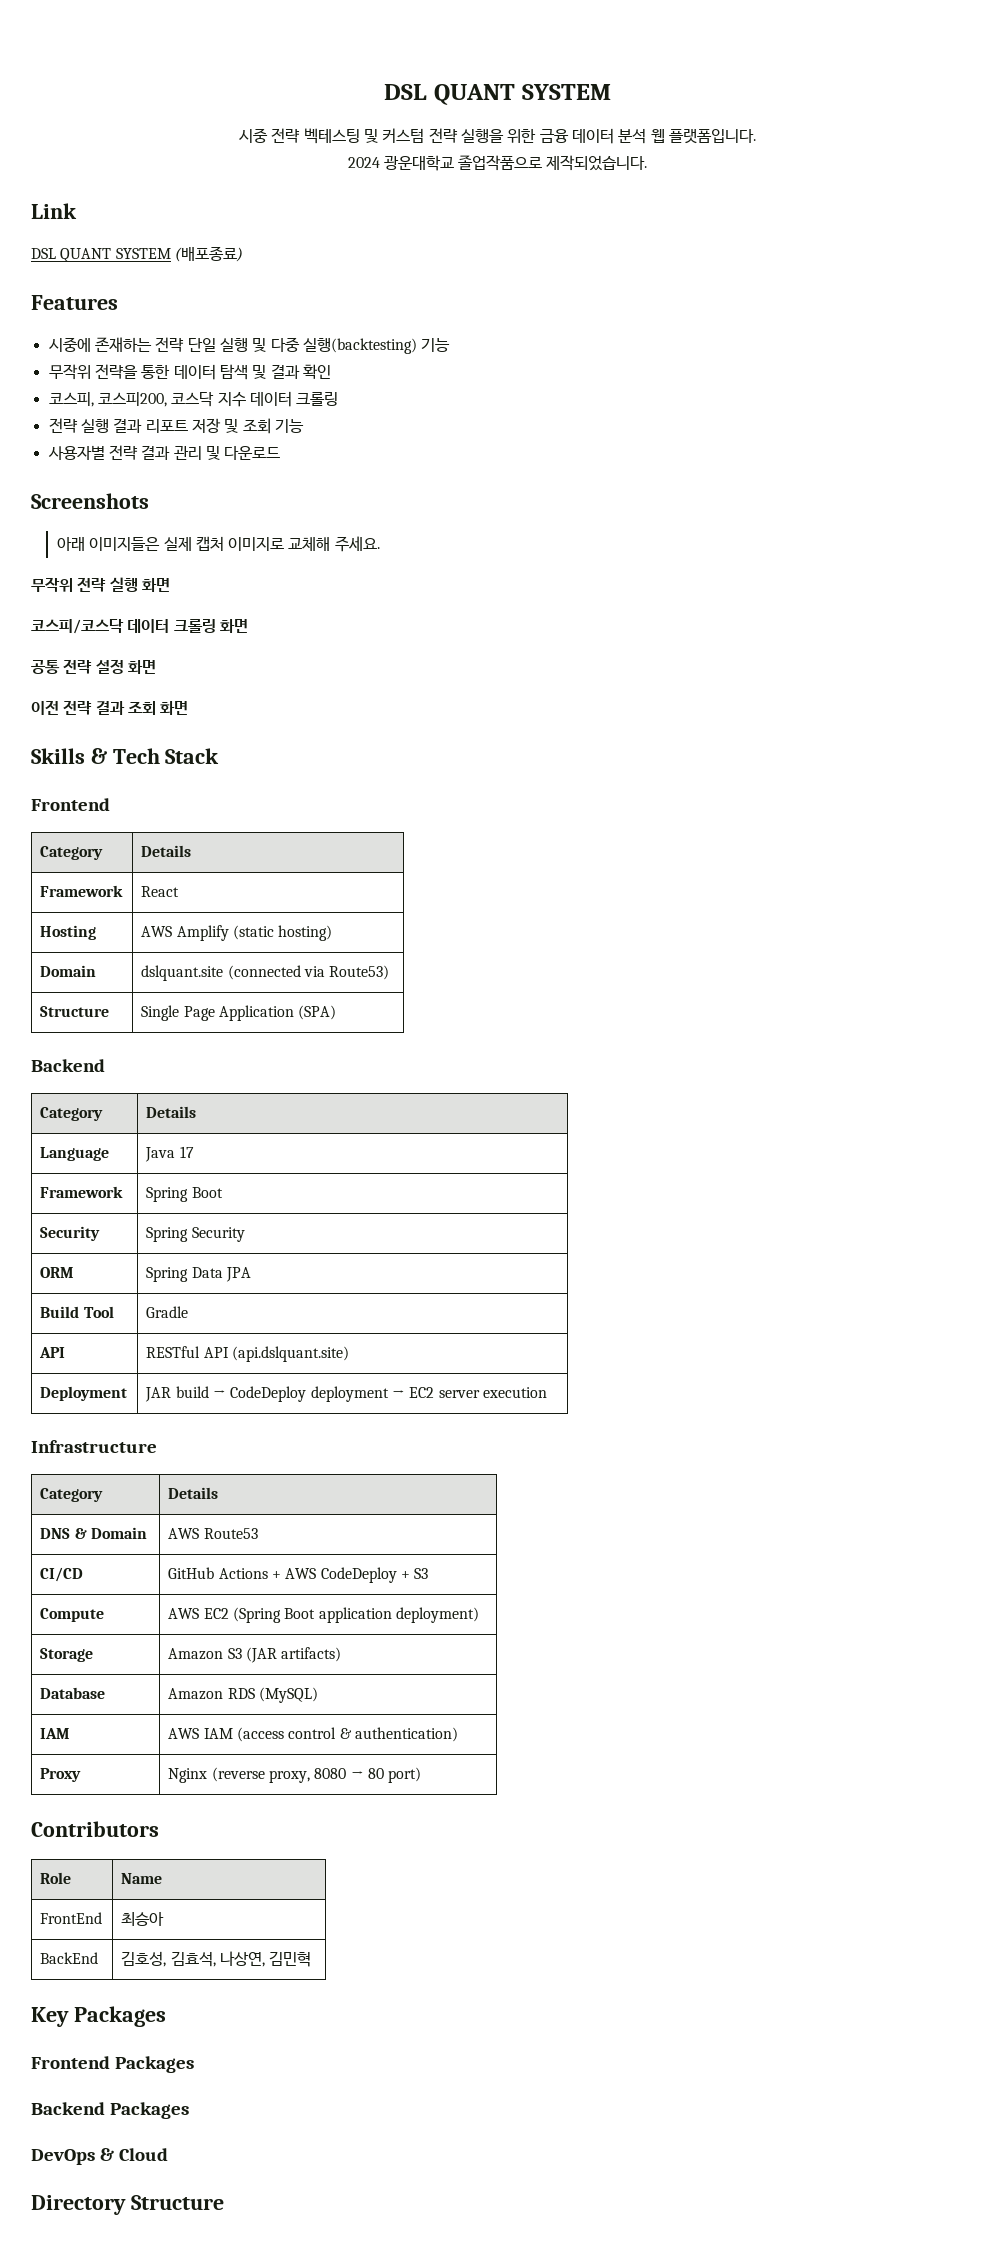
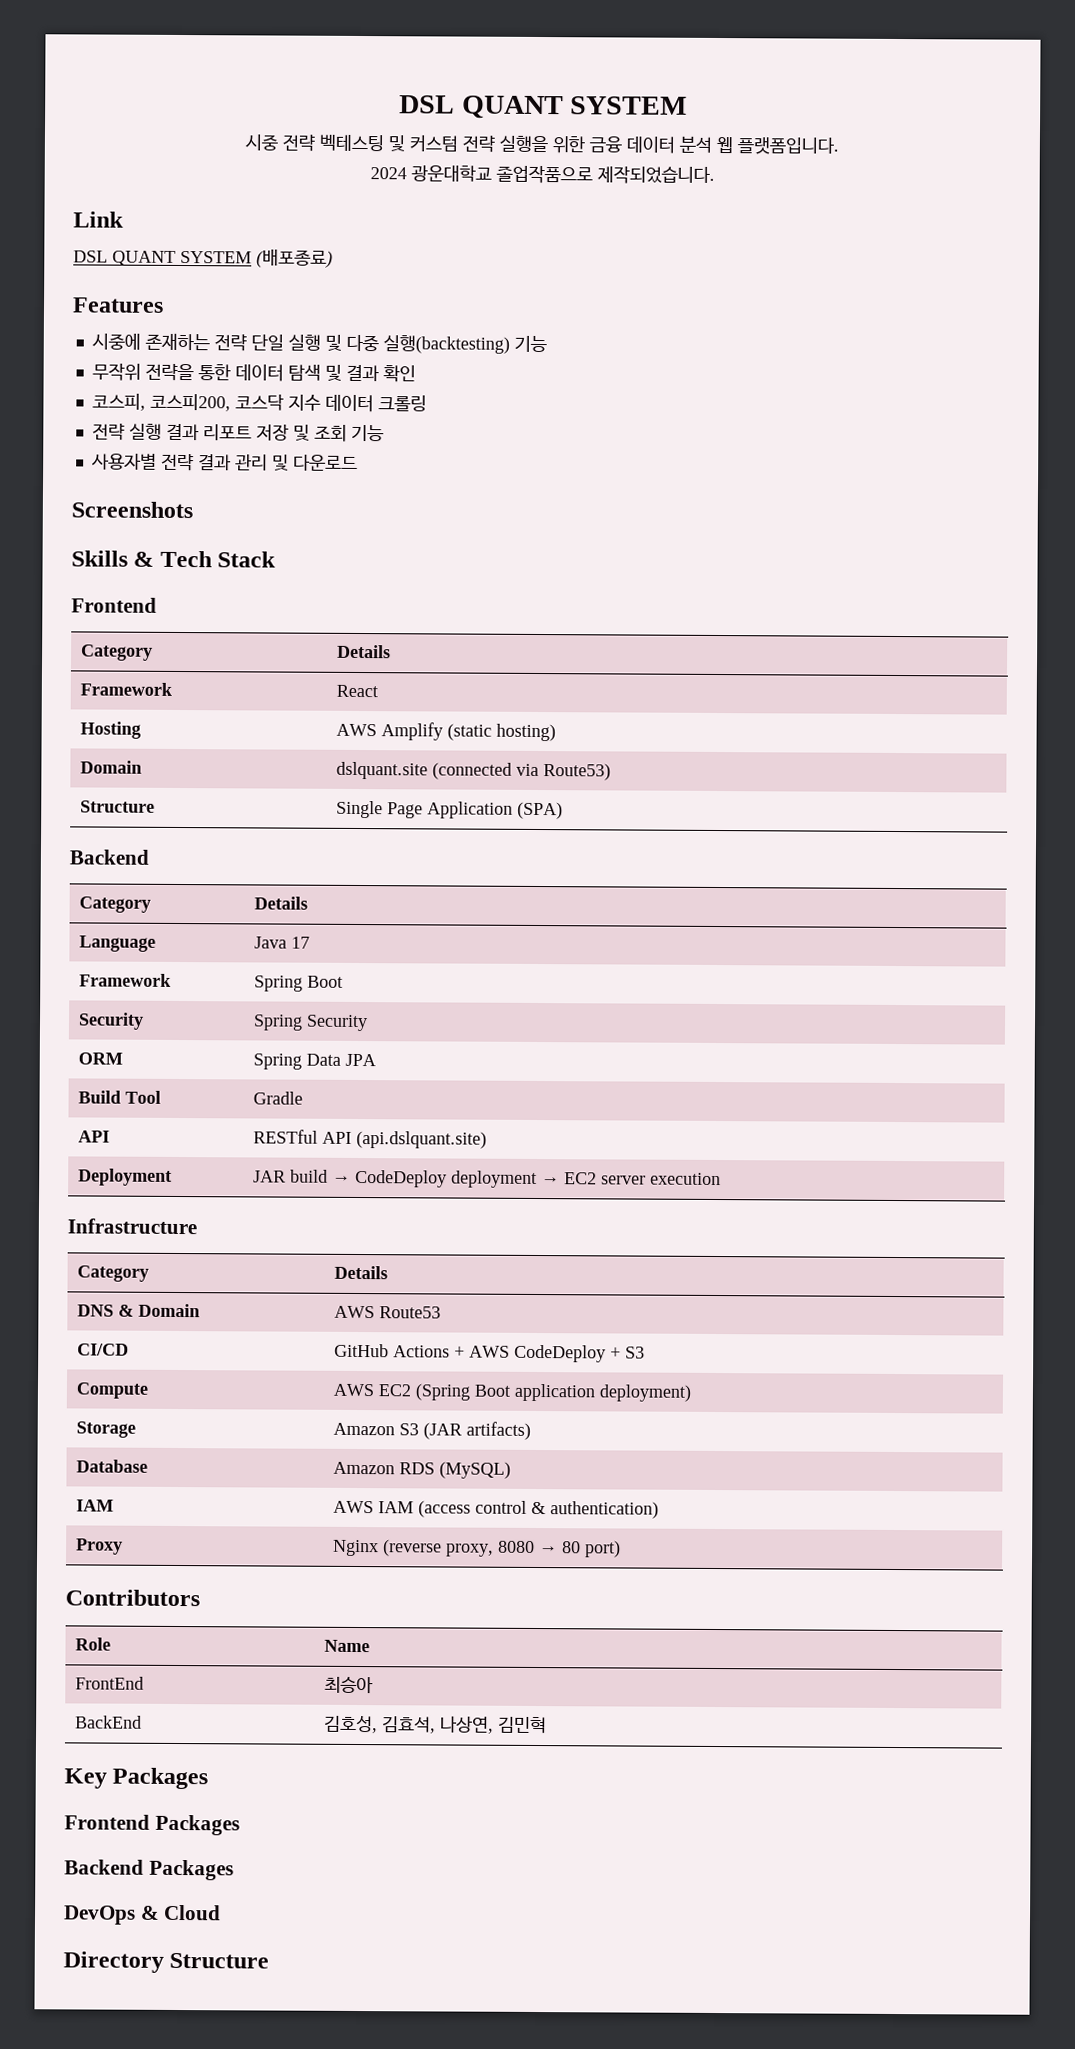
- 아래 이미지들은 실제 캡처 이미지로 교체해 주세요.
- 무작위 전략 실행 화면
- 코스피/코스닥 데이터 크롤링 화면
- 공통 전략 설정 화면
- 이전 전략 결과 조회 화면

